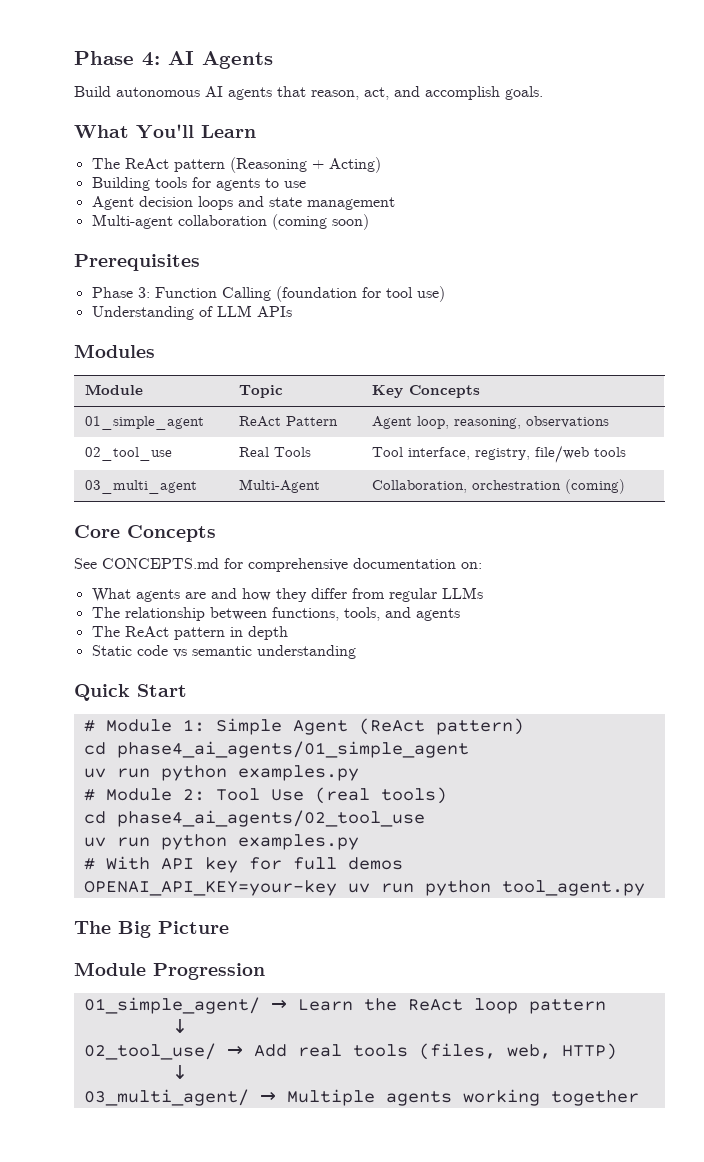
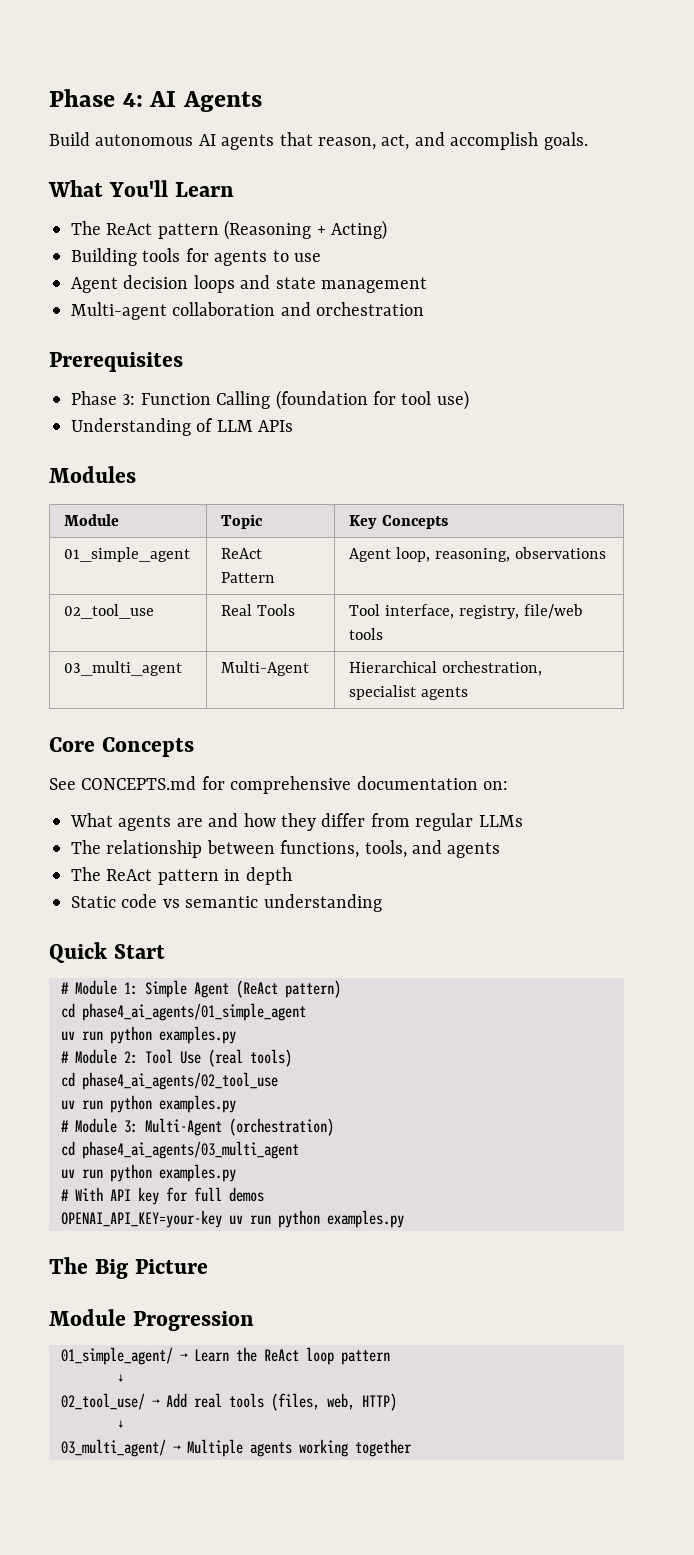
- Multi-agent collaboration (coming soon)
+ Multi-agent collaboration and orchestration
- 03_multi_agent | Multi-Agent | Collaboration, orchestration (coming)
+ 03_multi_agent | Multi-Agent | Hierarchical orchestration, specialist agents
+ # Module 3: Multi-Agent (orchestration)
+ cd phase4_ai_agents/03_multi_agent
+ uv run python examples.py
- OPENAI_API_KEY=your-key uv run python tool_agent.py
+ OPENAI_API_KEY=your-key uv run python examples.py

